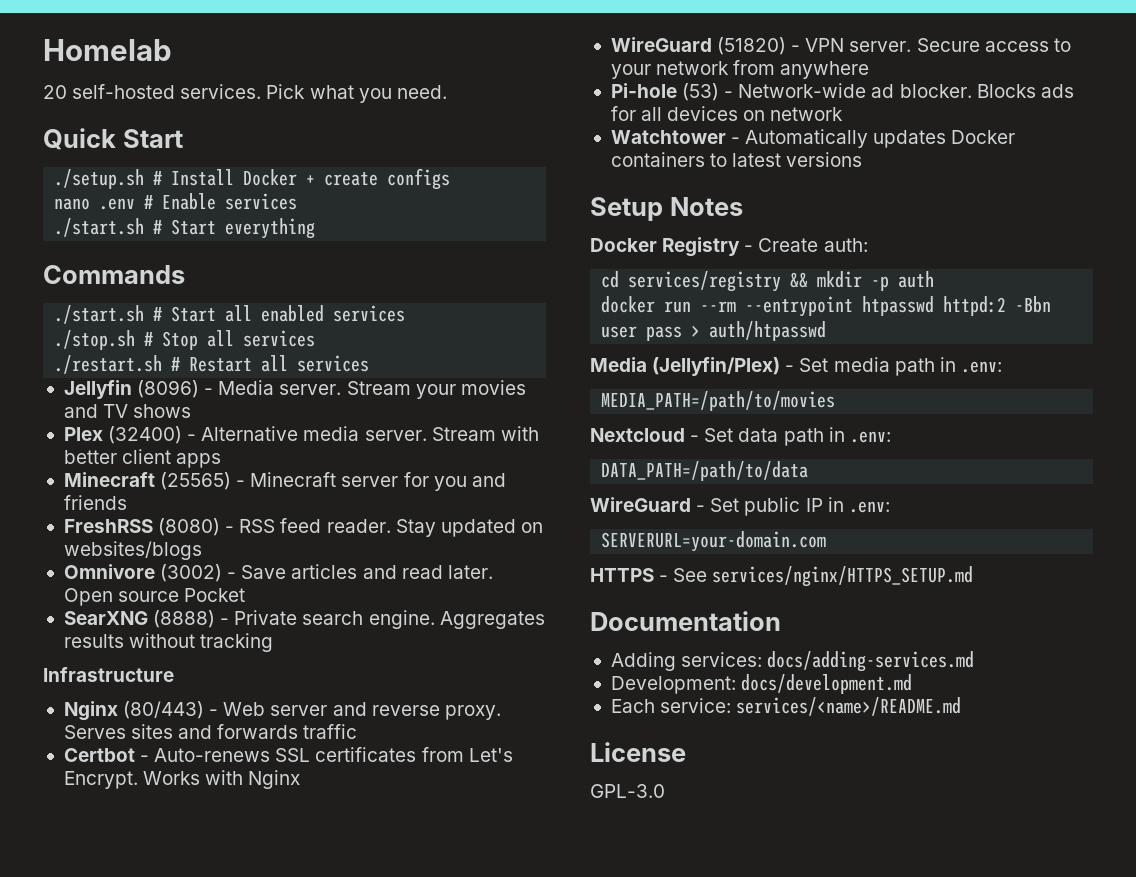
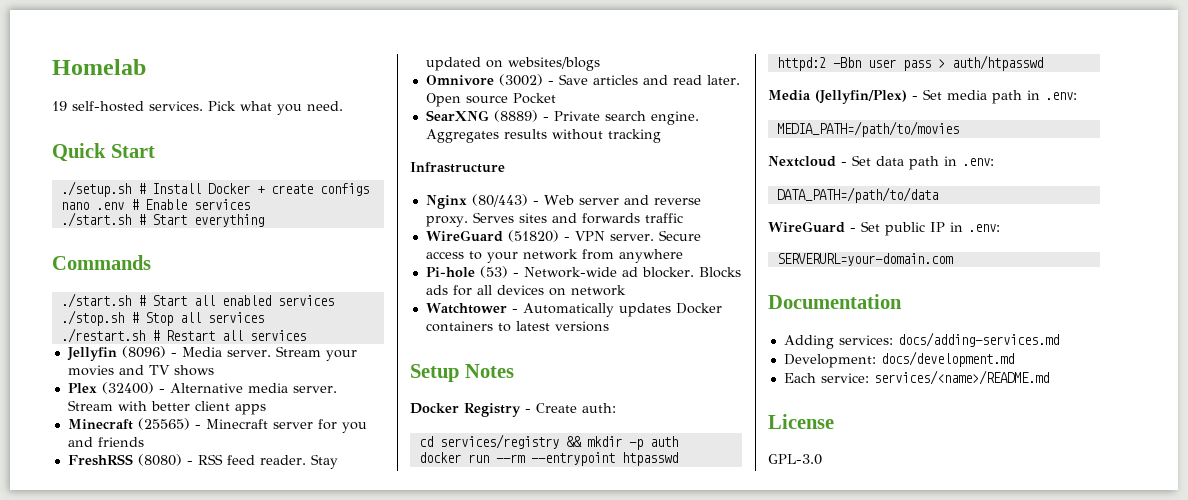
- 20 self-hosted services.
+ 19 self-hosted services.
- SearXNG (8888) - Private search engine.
+ SearXNG (8889) - Private search engine.
- Certbot - Auto-renews SSL certificates from Let's Encrypt. Works with Nginx
- HTTPS - See services/nginx/HTTPS_SETUP.md

